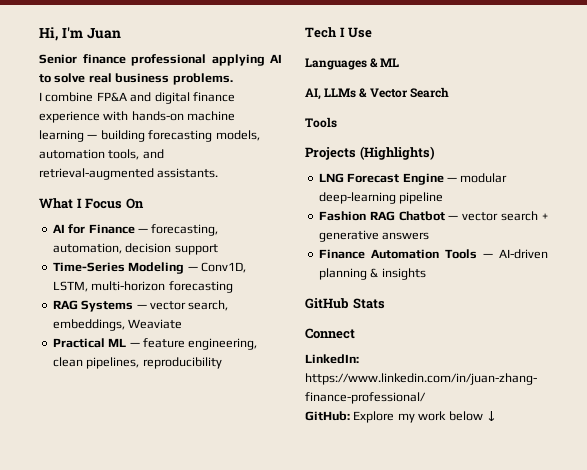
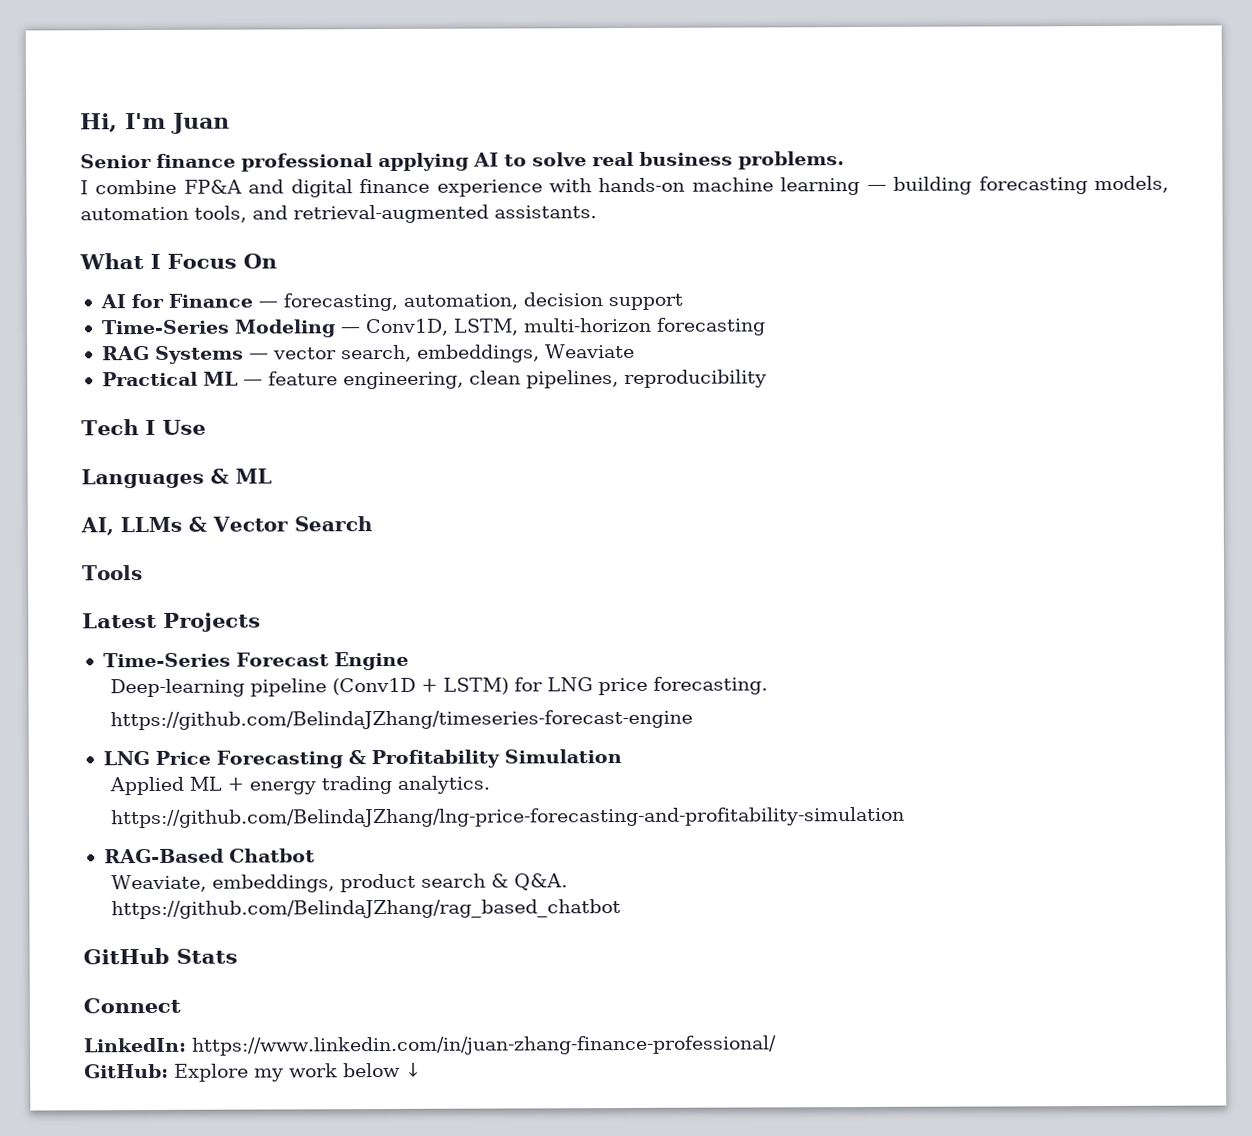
- Projects (Highlights)
- LNG Forecast Engine — modular deep-learning pipeline
- Fashion RAG Chatbot — vector search + generative answers
- Finance Automation Tools — AI-driven planning & insights
+ Latest Projects
+ Time-Series Forecast Engine
+ Deep-learning pipeline (Conv1D + LSTM) for LNG price forecasting.
+ https://github.com/BelindaJZhang/timeseries-forecast-engine
+ LNG Price Forecasting & Profitability Simulation
+ Applied ML + energy trading analytics.
+ https://github.com/BelindaJZhang/lng-price-forecasting-and-profitability-simulation
+ RAG-Based Chatbot
+ Weaviate, embeddings, product search & Q&A.
+ https://github.com/BelindaJZhang/rag_based_chatbot

